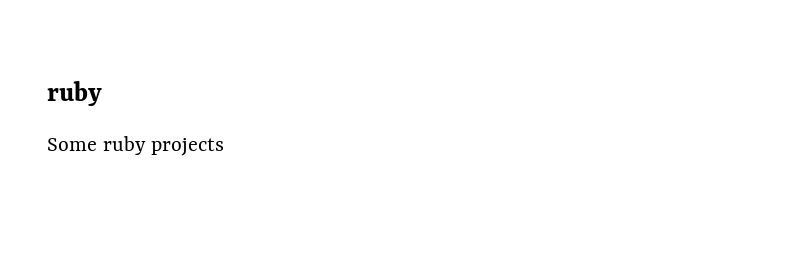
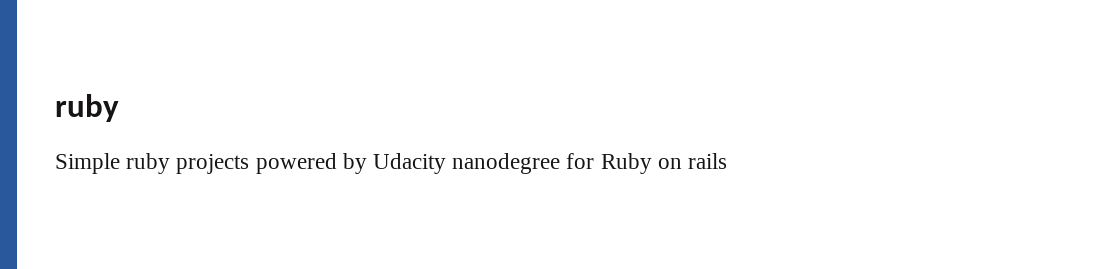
- Some ruby projects
+ Simple ruby projects powered by Udacity nanodegree for Ruby on rails

